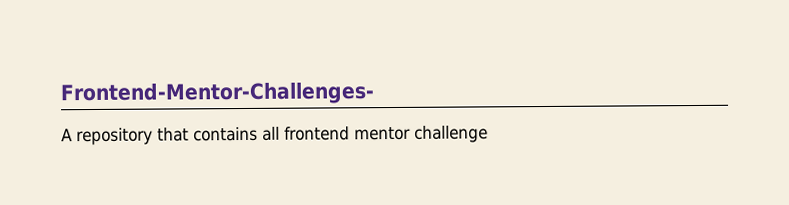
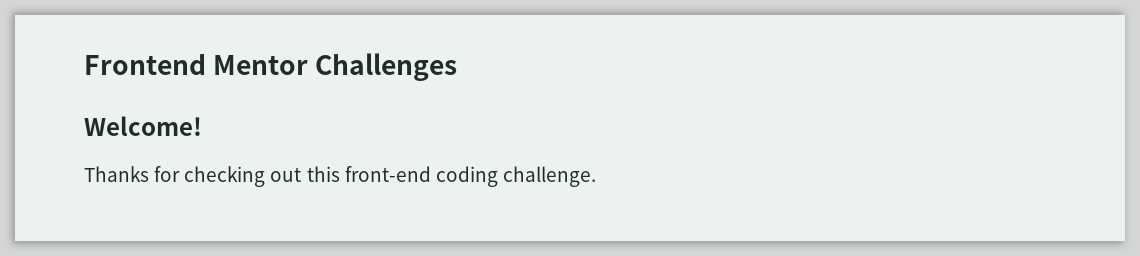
- Frontend-Mentor-Challenges-
- A repository that contains all frontend mentor challenge
+ Frontend Mentor Challenges
+ Welcome!
+ Thanks for checking out this front-end coding challenge.

